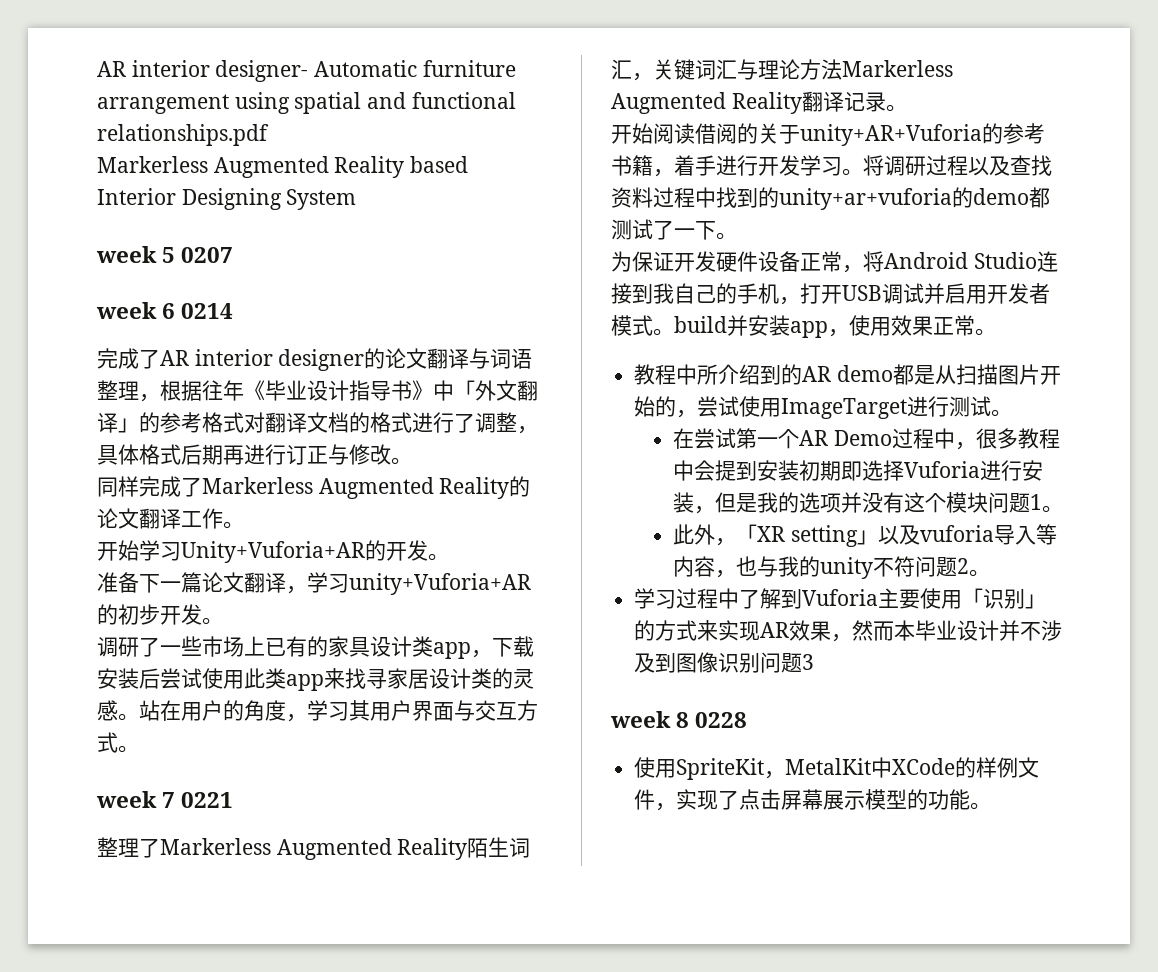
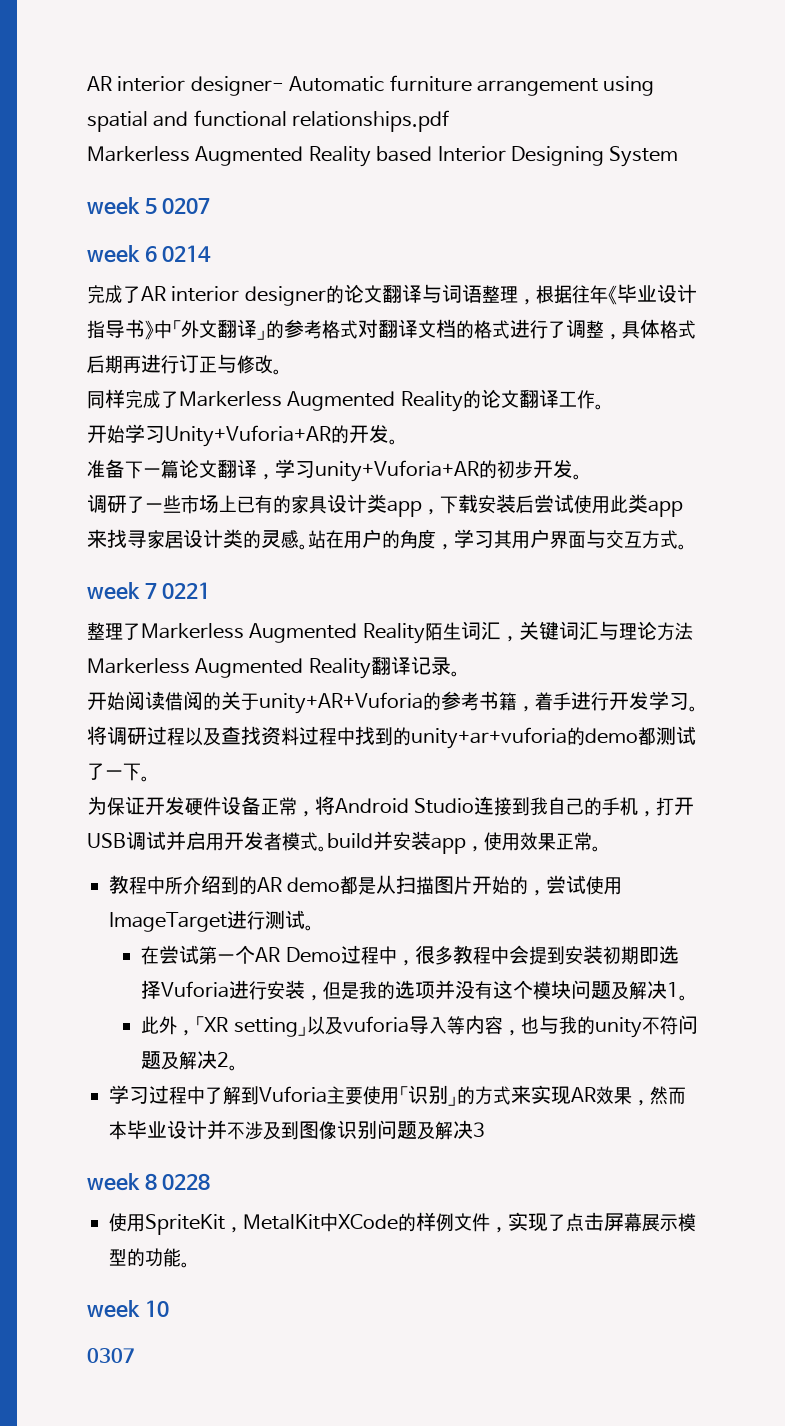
- 在尝试第一个AR Demo过程中，很多教程中会提到安装初期即选择Vuforia进行安装，但是我的选项并没有这个模块问题1。
+ 在尝试第一个AR Demo过程中，很多教程中会提到安装初期即选择Vuforia进行安装，但是我的选项并没有这个模块问题及解决1。
- 此外，「XR setting」以及vuforia导入等内容，也与我的unity不符问题2。
+ 此外，「XR setting」以及vuforia导入等内容，也与我的unity不符问题及解决2。
- 学习过程中了解到Vuforia主要使用「识别」的方式来实现AR效果，然而本毕业设计并不涉及到图像识别问题3
+ 学习过程中了解到Vuforia主要使用「识别」的方式来实现AR效果，然而本毕业设计并不涉及到图像识别问题及解决3
+ week 10
+ 0307

